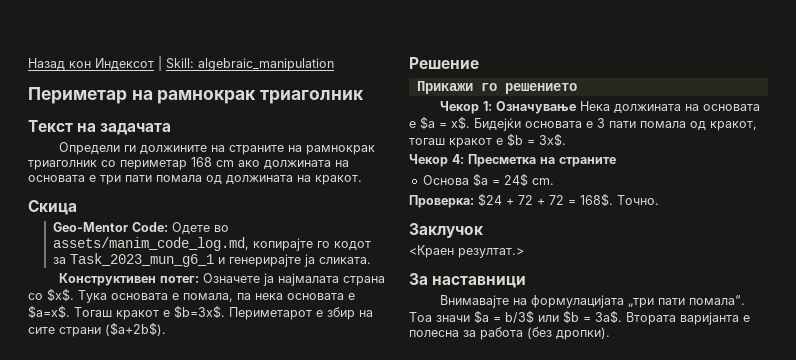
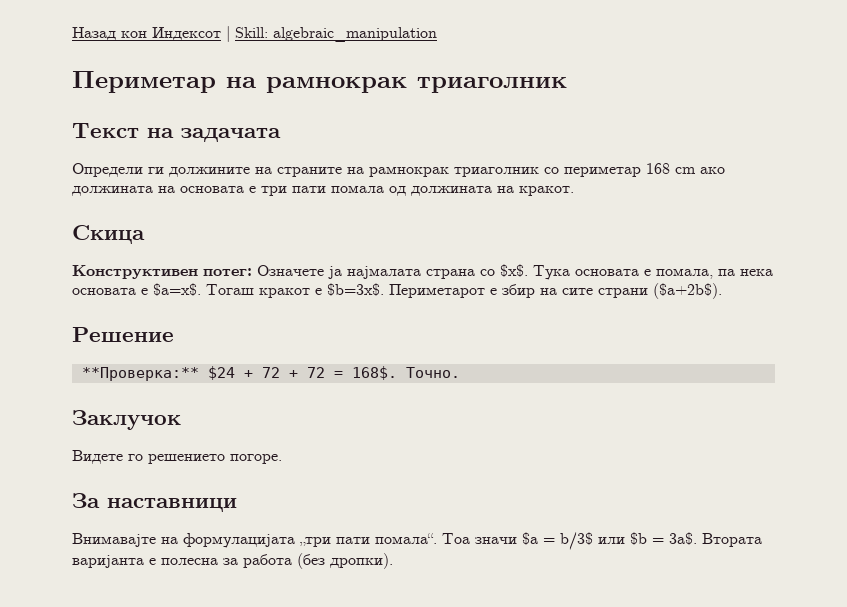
- Geo-Mentor Code: Одете во assets/manim_code_log.md, копирајте го кодот за Task_2023_mun_g6_1 и генерирајте ја сликата.
- Прикажи го решението
- Чекор 1: Означување Нека должината на основата е $a = x$. Бидејќи основата е 3 пати помала од кракот, тогаш кракот е $b = 3x$.
- Чекор 4: Пресметка на страните
- Основа $a = 24$ cm.
- Проверка: $24 + 72 + 72 = 168$.
+ **Проверка:** $24 + 72 + 72 = 168$.
- <Краен резултат.>
+ Видете го решението погоре.

